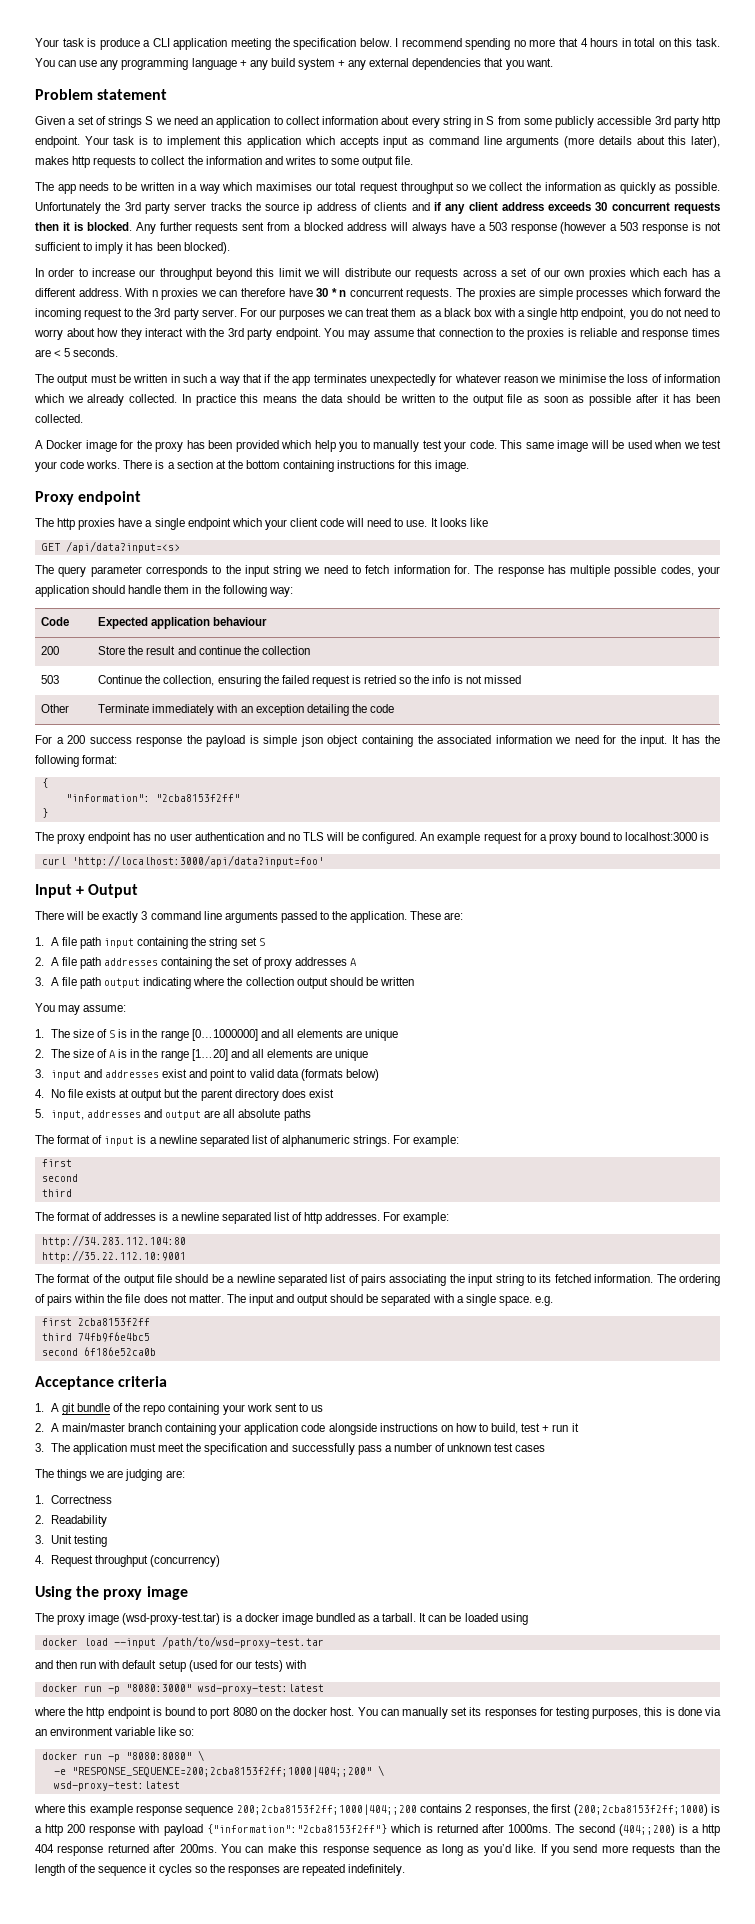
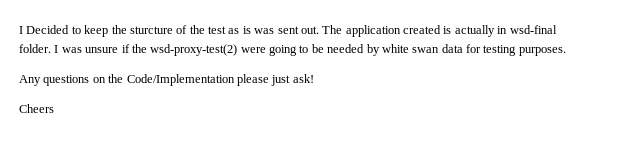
- Your task is produce a CLI application meeting the specification below. I recommend spending no more that 4 hours in total on this task. You can use any programming language + any build system + any external dependencies that you want.
- Problem statement
- Given a set of strings S we need an application to collect information about every string in S from some publicly accessible 3rd party http endpoint. Your task is to implement this application which accepts input as command line arguments (more details about this later), makes http requests to collect the information and writes to some output file.
- The app needs to be written in a way which maximises our total request throughput so we collect the information as quickly as possible. Unfortunately the 3rd party server tracks the source ip address of clients and if any client address exceeds 30 concurrent requests then it is blocked. Any further requests sent from a blocked address will always have a 503 response (however a 503 response is not sufficient to imply it has been blocked).
- In order to increase our throughput beyond this limit we will distribute our requests across a set of our own proxies which each has a different address. With n proxies we can therefore have 30 * n concurrent requests. The proxies are simple processes which forward the incoming request to the 3rd party server. For our purposes we can treat them as a black box with a single http endpoint, you do not need to worry about how they interact with the 3rd party endpoint. You may assume that connection to the proxies is reliable and response times are < 5 seconds.
- The output must be written in such a way that if the app terminates unexpectedly for whatever reason we minimise the loss of information which we already collected. In practice this means the data should be written to the output file as soon as possible after it has been collected.
- A Docker image for the proxy has been provided which help you to manually test your code. This same image will be used when we test your code works. There is a section at the bottom containing instructions for this image.
- Proxy endpoint
- The http proxies have a single endpoint which your client code will need to use. It looks like
- GET /api/data?input=<s>
- The query parameter corresponds to the input string we need to fetch information for. The response has multiple possible codes, your application should handle them in the following way:
- Code | Expected application behaviour
- 200 | Store the result and continue the collection
- 503 | Continue the collection, ensuring the failed request is retried so the info is not missed
- Other | Terminate immediately with an exception detailing the code
- For a 200 success response the payload is simple json object containing the associated information we need for the input. It has the following format:
- {
- "information": "2cba8153f2ff"
- }
- The proxy endpoint has no user authentication and no TLS will be configured. An example request for a proxy bound to localhost:3000 is
- curl 'http://localhost:3000/api/data?input=foo'
- Input + Output
- There will be exactly 3 command line arguments passed to the application. These are:
- 1. A file path input containing the string set S
- 2. A file path addresses containing the set of proxy addresses A
- 3. A file path output indicating where the collection output should be written
- You may assume:
- 1. The size of S is in the range [0…1000000] and all elements are unique
- 2. The size of A is in the range [1…20] and all elements are unique
- 3. input and addresses exist and point to valid data (formats below)
- 4. No file exists at output but the parent directory does exist
- 5. input, addresses and output are all absolute paths
- The format of input is a newline separated list of alphanumeric strings. For example:
- first
- second
- third
- The format of addresses is a newline separated list of http addresses. For example:
- http://34.283.112.104:80
- http://35.22.112.10:9001
- The format of the output file should be a newline separated list of pairs associating the input string to its fetched information. The ordering of pairs within the file does not matter. The input and output should be separated with a single space. e.g.
- first 2cba8153f2ff
- third 74fb9f6e4bc5
- second 6f186e52ca0b
- Acceptance criteria
- 1. A git bundle of the repo containing your work sent to us
- 2. A main/master branch containing your application code alongside instructions on how to build, test + run it
- 3. The application must meet the specification and successfully pass a number of unknown test cases
- The things we are judging are:
- 1. Correctness
- 2. Readability
- 3. Unit testing
- 4. Request throughput (concurrency)
- Using the proxy image
- The proxy image (wsd-proxy-test.tar) is a docker image bundled as a tarball. It can be loaded using
- docker load --input /path/to/wsd-proxy-test.tar
- and then run with default setup (used for our tests) with
- docker run -p "8080:3000" wsd-proxy-test:latest
- where the http endpoint is bound to port 8080 on the docker host. You can manually set its responses for testing purposes, this is done via an environment variable like so:
- docker run -p "8080:8080" \
- -e "RESPONSE_SEQUENCE=200;2cba8153f2ff;1000|404;;200" \
- wsd-proxy-test:latest
- where this example response sequence 200;2cba8153f2ff;1000|404;;200 contains 2 responses, the first (200;2cba8153f2ff;1000) is a http 200 response with payload {"information":"2cba8153f2ff"} which is returned after 1000ms. The second (404;;200) is a http 404 response returned after 200ms. You can make this response sequence as long as you’d like. If you send more requests than the length of the sequence it cycles so the responses are repeated indefinitely.
+ I Decided to keep the sturcture of the test as is was sent out. The application created is actually in wsd-final folder. I was unsure if the wsd-proxy-test(2) were going to be needed by white swan data for testing purposes.
+ Any questions on the Code/Implementation please just ask!
+ Cheers

